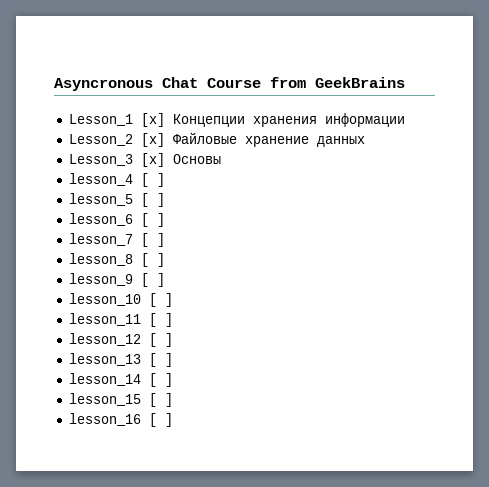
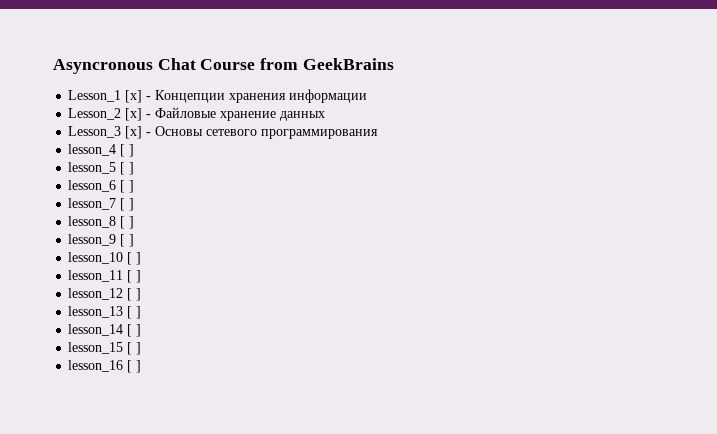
- Lesson_1 [x] Концепции хранения информации
+ Lesson_1 [x] - Концепции хранения информации
- Lesson_2 [x] Файловые хранение данных
+ Lesson_2 [x] - Файловые хранение данных
- Lesson_3 [x] Основы
+ Lesson_3 [x] - Основы сетевого программирования

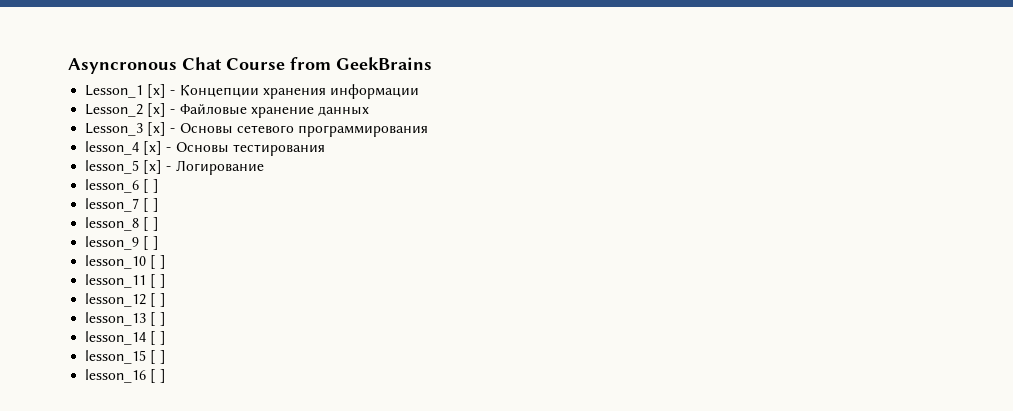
- lesson_4 [ ]
- lesson_5 [ ]
+ lesson_4 [x] - Основы тестирования
+ lesson_5 [x] - Логирование

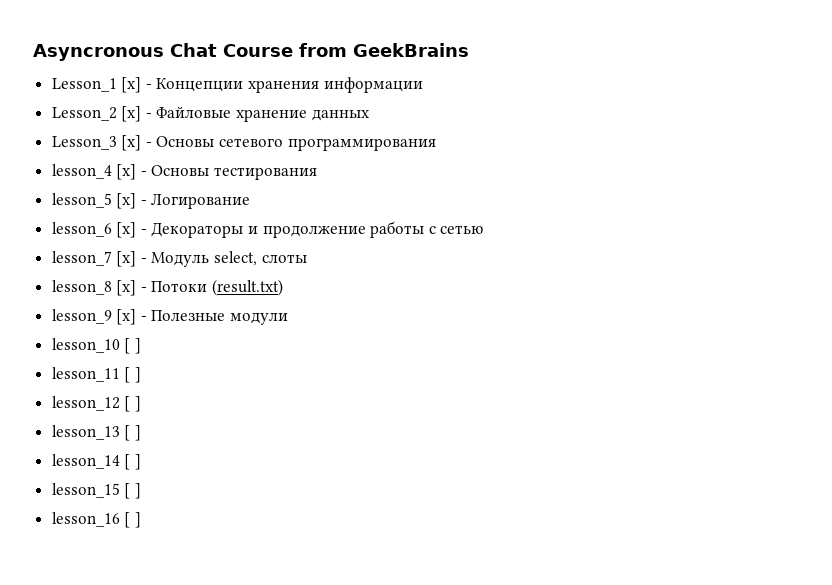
- lesson_6 [ ]
- lesson_7 [ ]
- lesson_8 [ ]
- lesson_9 [ ]
+ lesson_6 [x] - Декораторы и продолжение работы с сетью
+ lesson_7 [x] - Модуль select, слоты
+ lesson_8 [x] - Потоки (result.txt)
+ lesson_9 [x] - Полезные модули

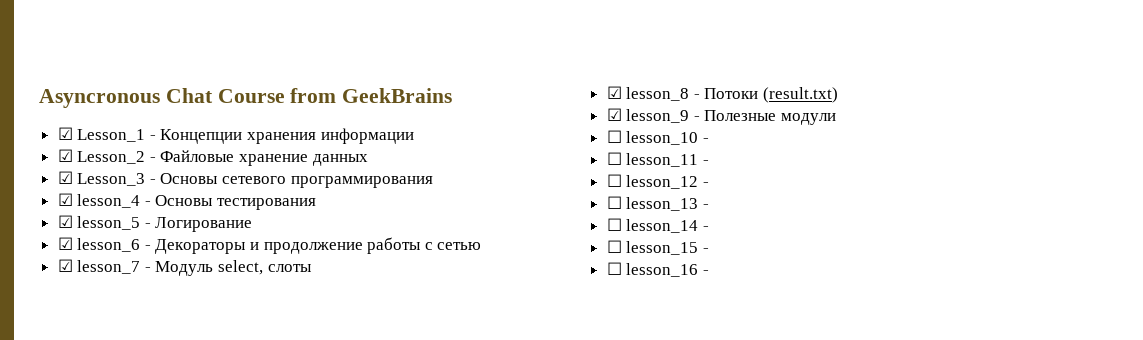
- Lesson_1 [x] - Концепции хранения информации
+ ☑ Lesson_1 - Концепции хранения информации
- Lesson_2 [x] - Файловые хранение данных
+ ☑ Lesson_2 - Файловые хранение данных
- Lesson_3 [x] - Основы сетевого программирования
+ ☑ Lesson_3 - Основы сетевого программирования
- lesson_4 [x] - Основы тестирования
+ ☑ lesson_4 - Основы тестирования
- lesson_5 [x] - Логирование
+ ☑ lesson_5 - Логирование
- lesson_6 [x] - Декораторы и продолжение работы с сетью
+ ☑ lesson_6 - Декораторы и продолжение работы с сетью
- lesson_7 [x] - Модуль select, слоты
+ ☑ lesson_7 - Модуль select, слоты
- lesson_8 [x] - Потоки (result.txt)
+ ☑ lesson_8 - Потоки (result.txt)
- lesson_9 [x] - Полезные модули
+ ☑ lesson_9 - Полезные модули
- lesson_10 [ ]
- lesson_11 [ ]
- lesson_12 [ ]
- lesson_13 [ ]
- lesson_14 [ ]
- lesson_15 [ ]
- lesson_16 [ ]
+ ☐ lesson_10 -
+ ☐ lesson_11 -
+ ☐ lesson_12 -
+ ☐ lesson_13 -
+ ☐ lesson_14 -
+ ☐ lesson_15 -
+ ☐ lesson_16 -

